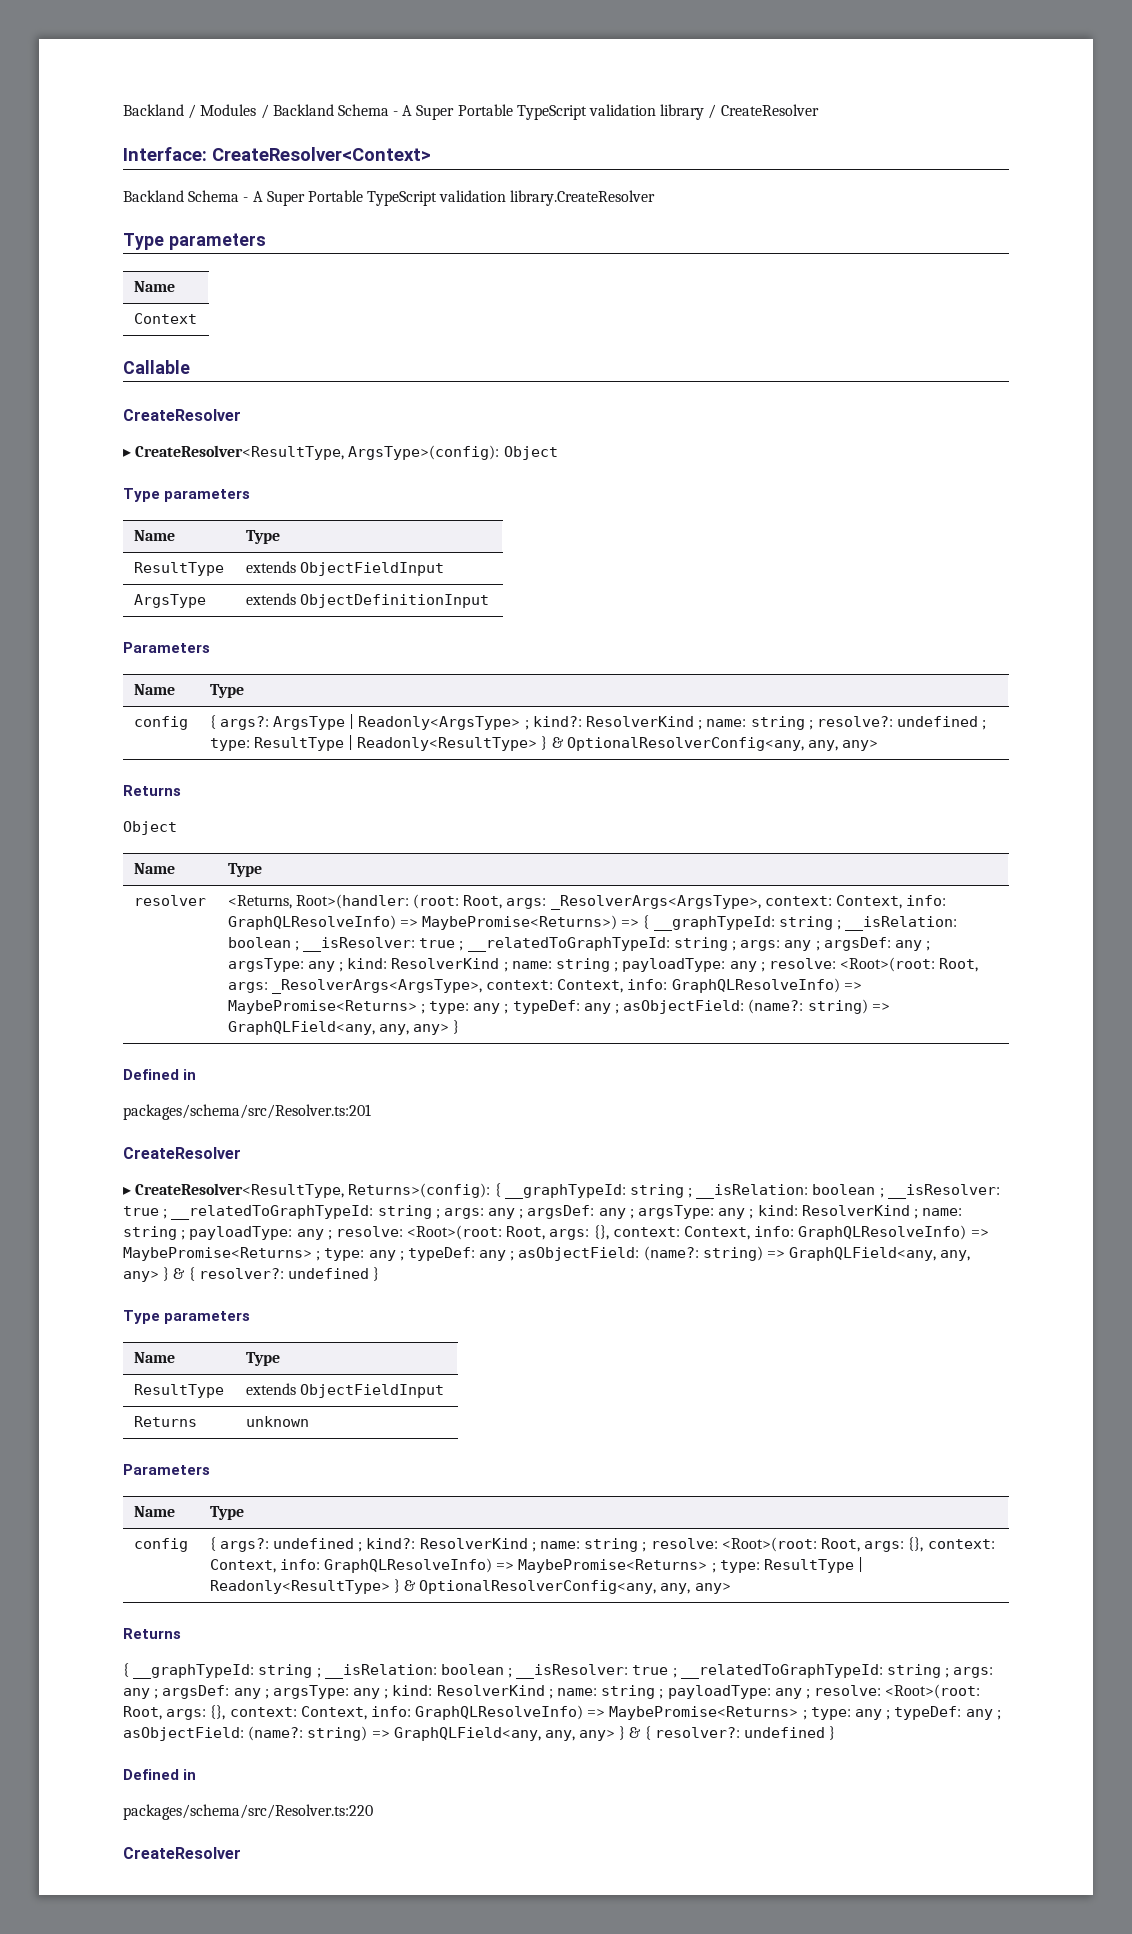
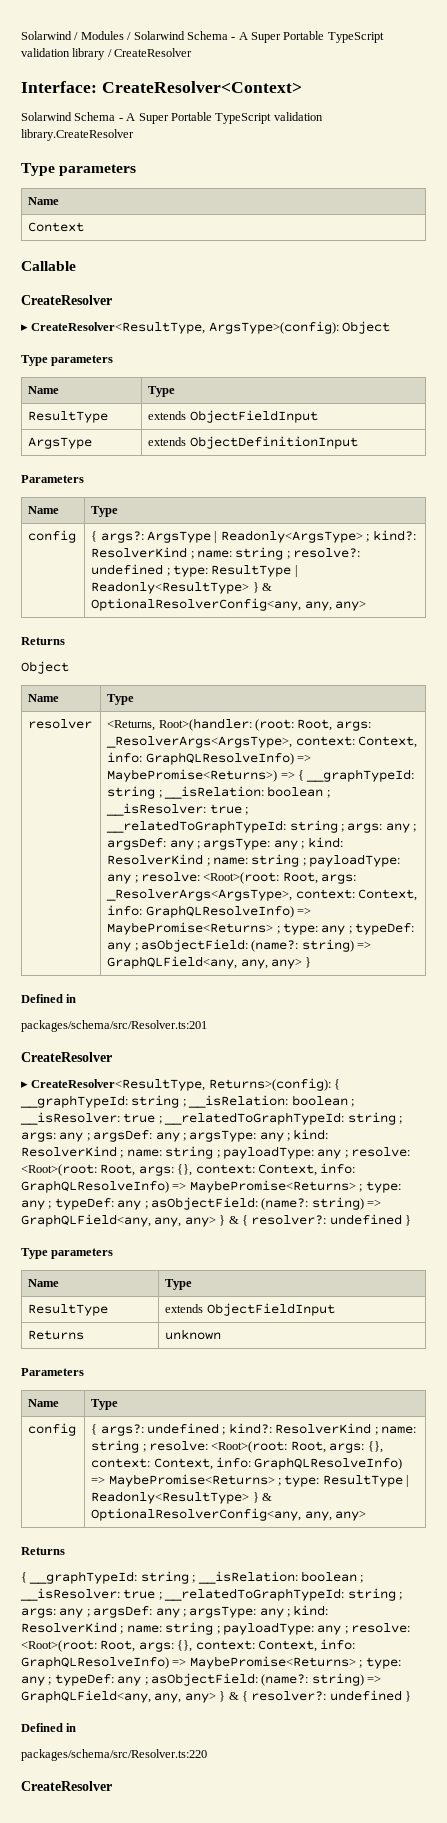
- Backland / Modules / Backland Schema - A Super Portable TypeScript validation library / CreateResolver
+ Solarwind / Modules / Solarwind Schema - A Super Portable TypeScript validation library / CreateResolver
- Backland Schema - A Super Portable TypeScript validation library.CreateResolver
+ Solarwind Schema - A Super Portable TypeScript validation library.CreateResolver

